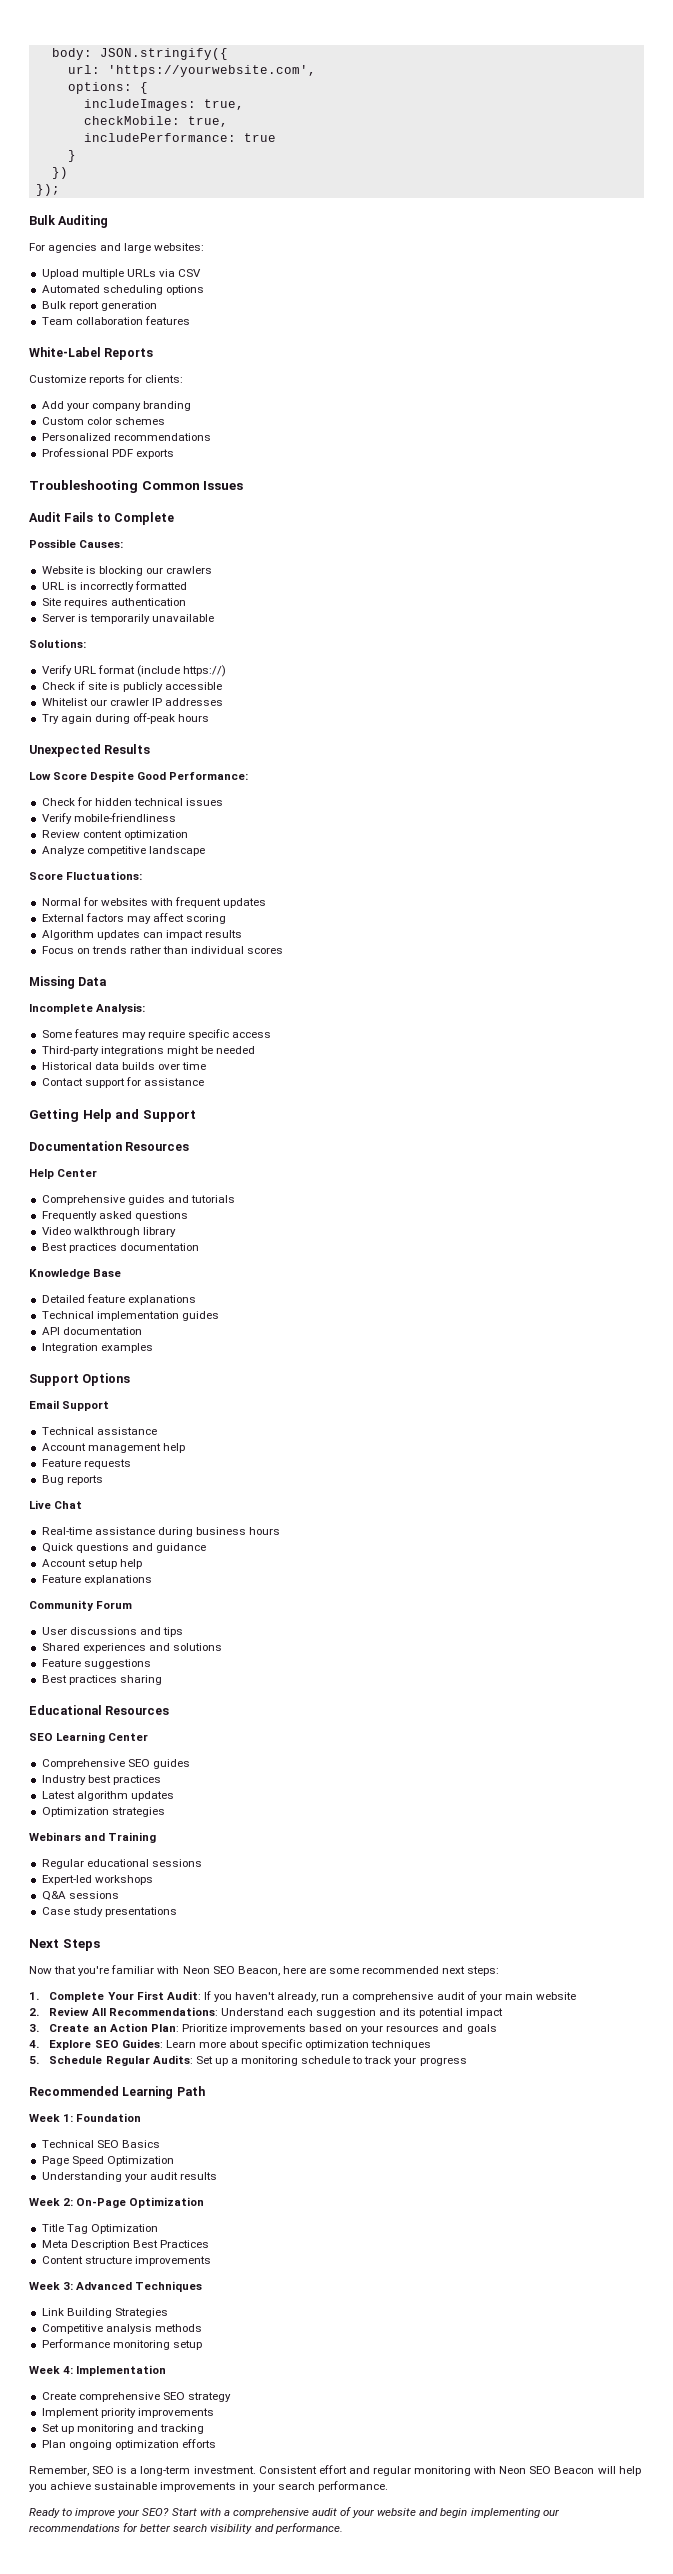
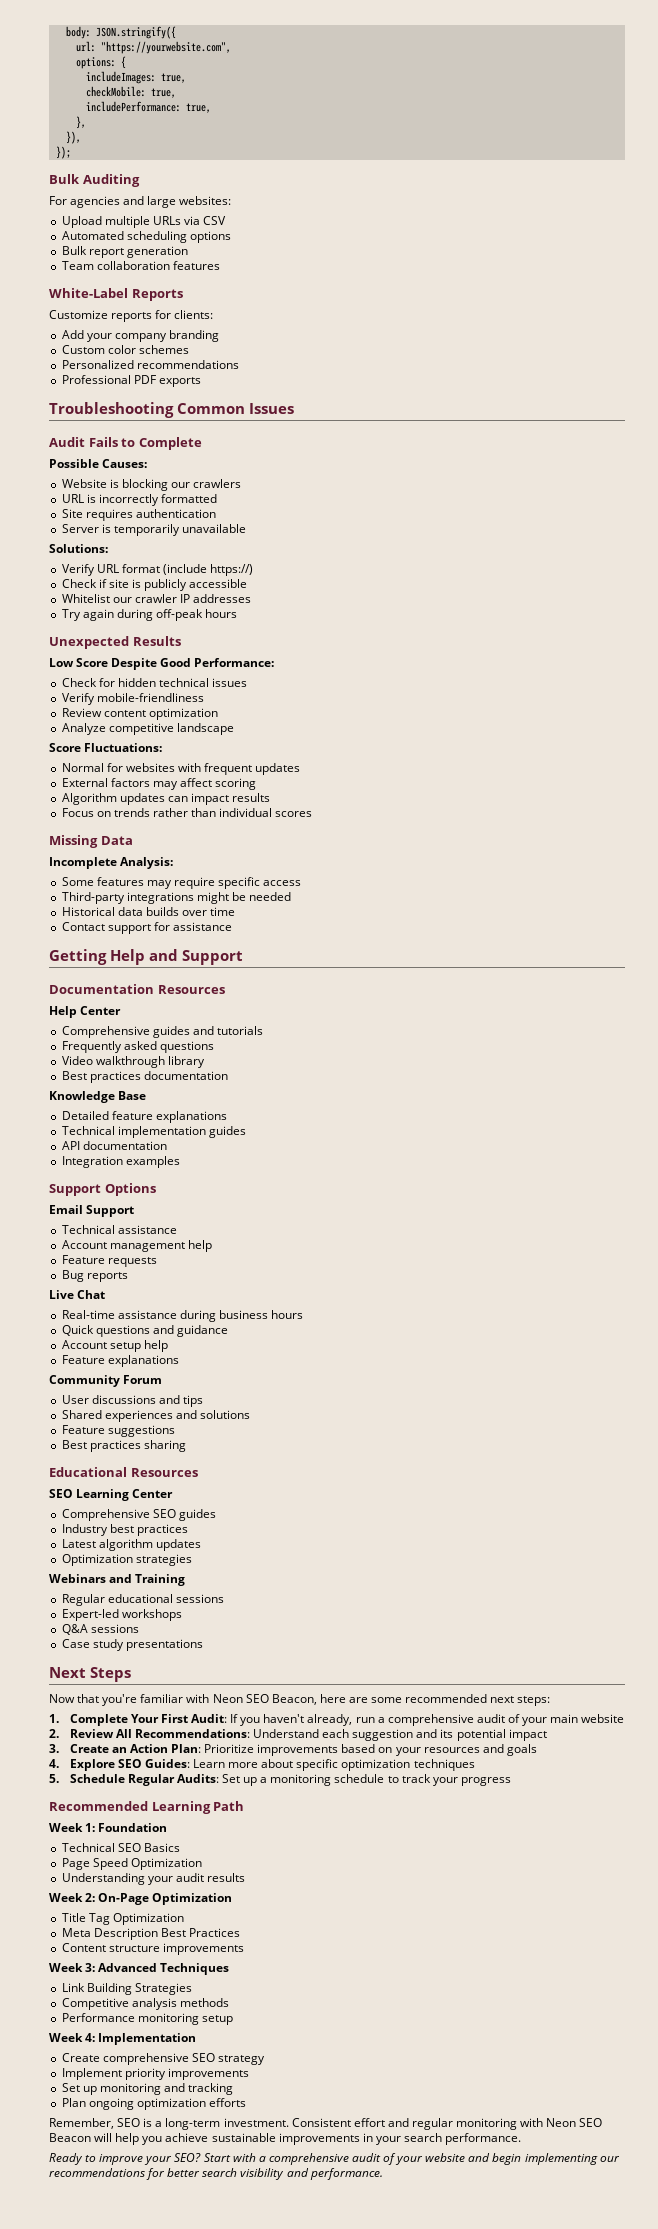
- url: 'https://yourwebsite.com',
+ url: "https://yourwebsite.com",
- includePerformance: true
- }
- })
+ includePerformance: true,
+ },
+ }),

